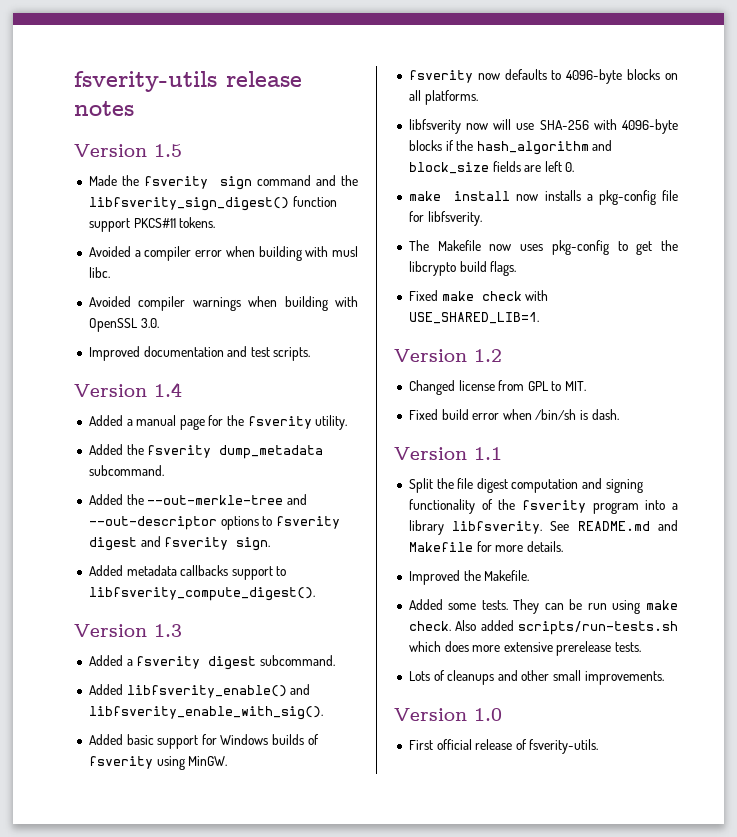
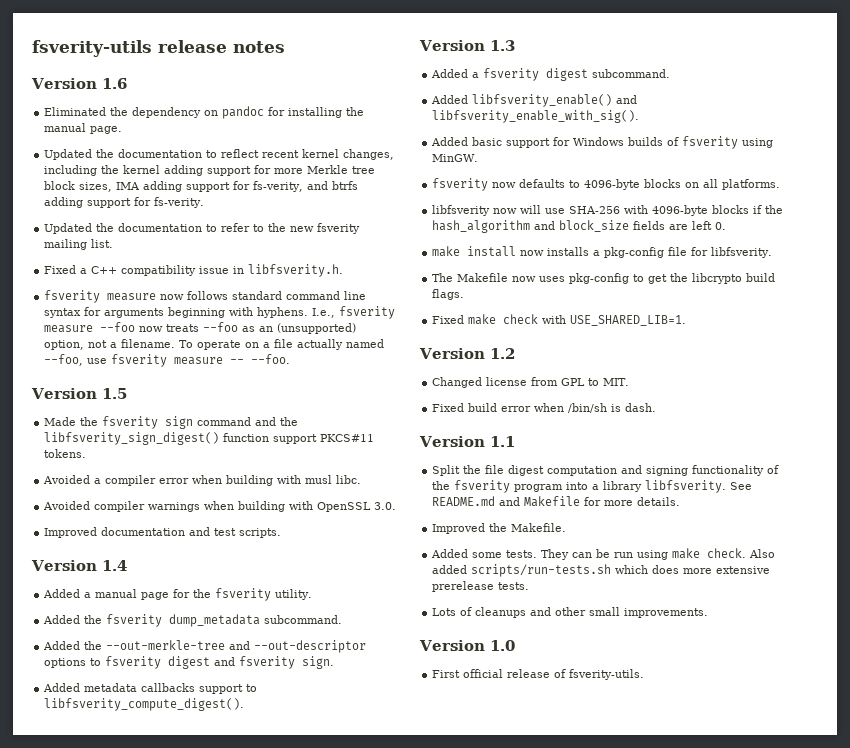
+ Version 1.6
+ Eliminated the dependency on pandoc for installing the manual page.
+ Updated the documentation to reflect recent kernel changes, including the kernel adding support for more Merkle tree block sizes, IMA adding support for fs-verity, and btrfs adding support for fs-verity.
+ Updated the documentation to refer to the new fsverity mailing list.
+ Fixed a C++ compatibility issue in libfsverity.h.
+ fsverity measure now follows standard command line syntax for arguments beginning with hyphens. I.e., fsverity measure --foo now treats --foo as an (unsupported) option, not a filename. To operate on a file actually named --foo, use fsverity measure -- --foo.

